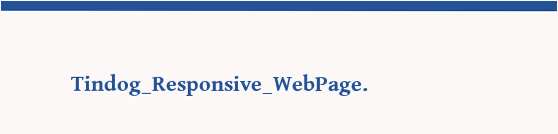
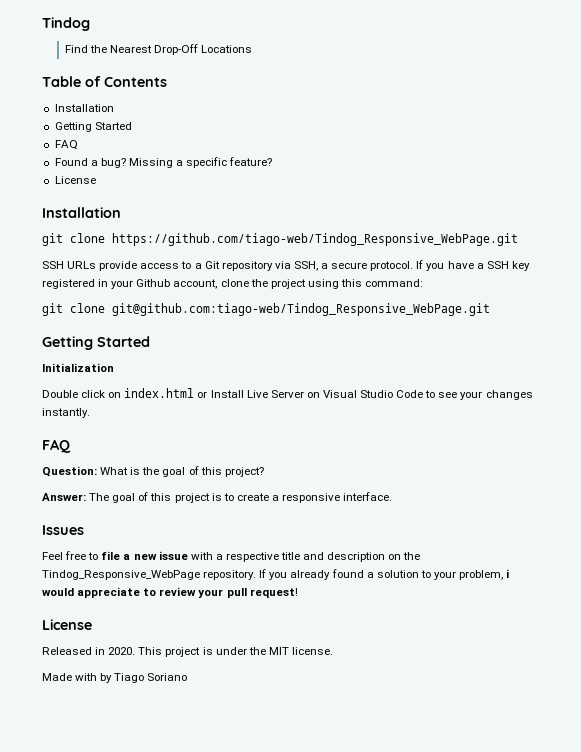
- Tindog_Responsive_WebPage.
+ Tindog
+ Find the Nearest Drop-Off Locations
+ Table of Contents
+ Installation
+ Getting Started
+ FAQ
+ Found a bug? Missing a specific feature?
+ License
+ Installation
+ git clone https://github.com/tiago-web/Tindog_Responsive_WebPage.git
+ SSH URLs provide access to a Git repository via SSH, a secure protocol. If you have a SSH key registered in your Github account, clone the project using this command:
+ git clone git@github.com:tiago-web/Tindog_Responsive_WebPage.git
+ Getting Started
+ Initialization
+ Double click on index.html or Install Live Server on Visual Studio Code to see your changes instantly.
+ FAQ
+ Question: What is the goal of this project?
+ Answer: The goal of this project is to create a responsive interface.
+ Issues
+ Feel free to file a new issue with a respective title and description on the Tindog_Responsive_WebPage repository. If you already found a solution to your problem, i would appreciate to review your pull request!
+ License
+ Released in 2020. This project is under the MIT license.
+ Made with by Tiago Soriano

